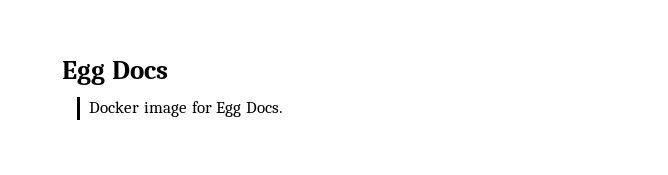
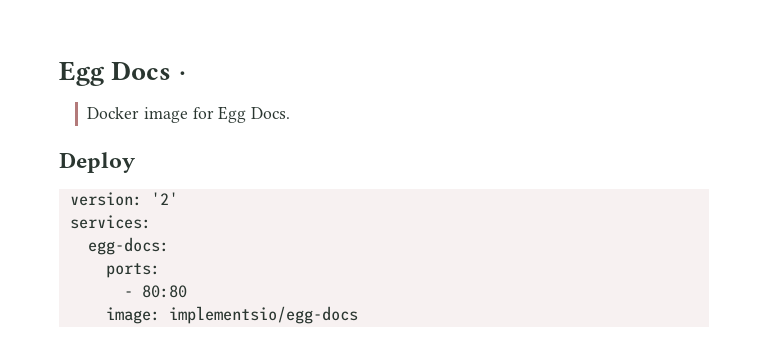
- Egg Docs
+ Egg Docs ·
+ Deploy
+ version: '2'
+ services:
+ egg-docs:
+ ports:
+ - 80:80
+ image: implementsio/egg-docs

